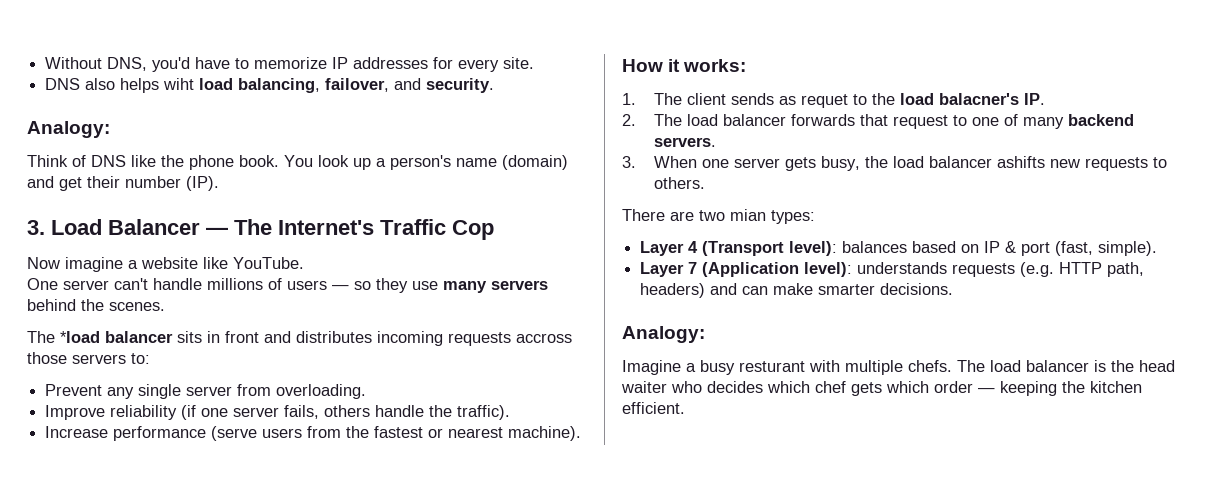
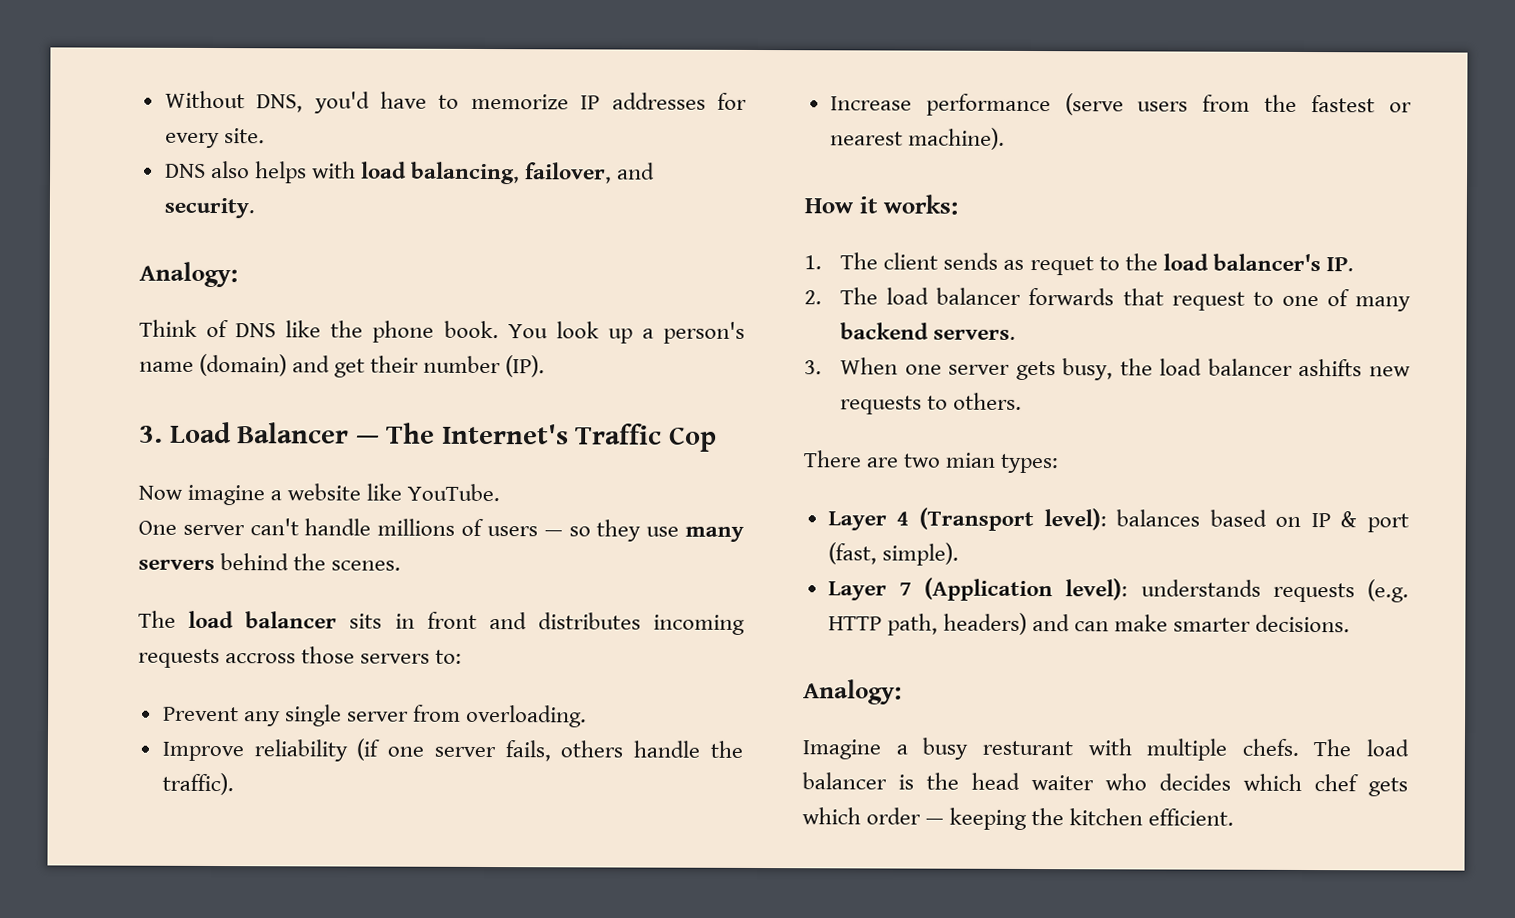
- DNS also helps wiht load balancing, failover, and security.
+ DNS also helps with load balancing, failover, and security.
- The *load balancer sits in front and distributes incoming requests accross those servers to:
+ The load balancer sits in front and distributes incoming requests accross those servers to:
- 1. The client sends as requet to the load balacner's IP.
+ 1. The client sends as requet to the load balancer's IP.

